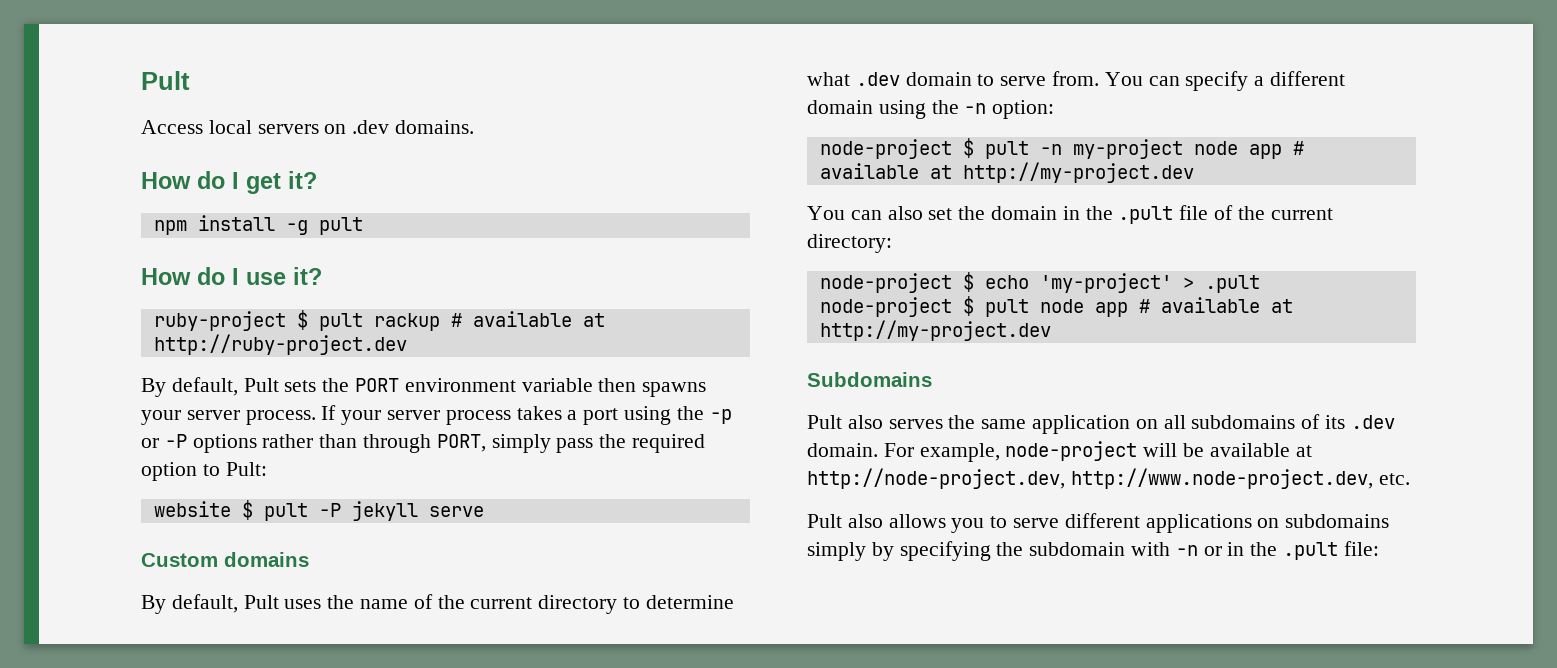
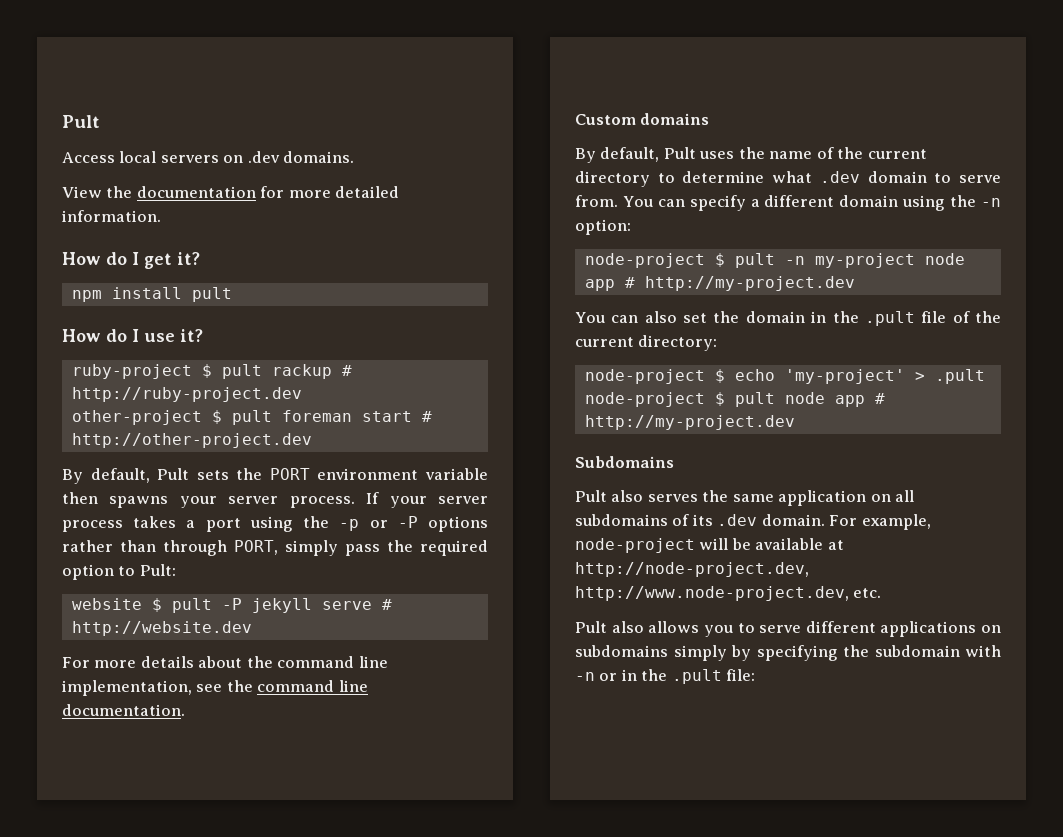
+ View the documentation for more detailed information.
- npm install -g pult
+ npm install pult
- ruby-project $ pult rackup # available at http://ruby-project.dev
+ ruby-project $ pult rackup # http://ruby-project.dev
+ other-project $ pult foreman start # http://other-project.dev
- website $ pult -P jekyll serve
+ website $ pult -P jekyll serve # http://website.dev
+ For more details about the command line implementation, see the command line documentation.
- node-project $ pult -n my-project node app # available at http://my-project.dev
+ node-project $ pult -n my-project node app # http://my-project.dev
- node-project $ pult node app # available at http://my-project.dev
+ node-project $ pult node app # http://my-project.dev

